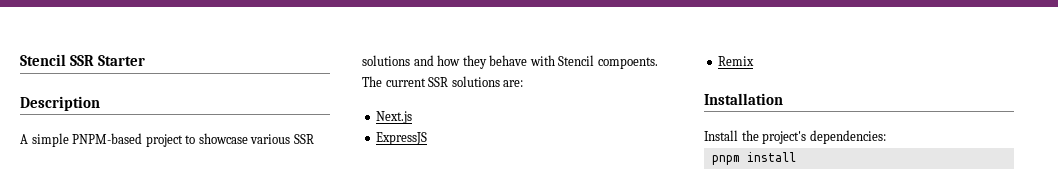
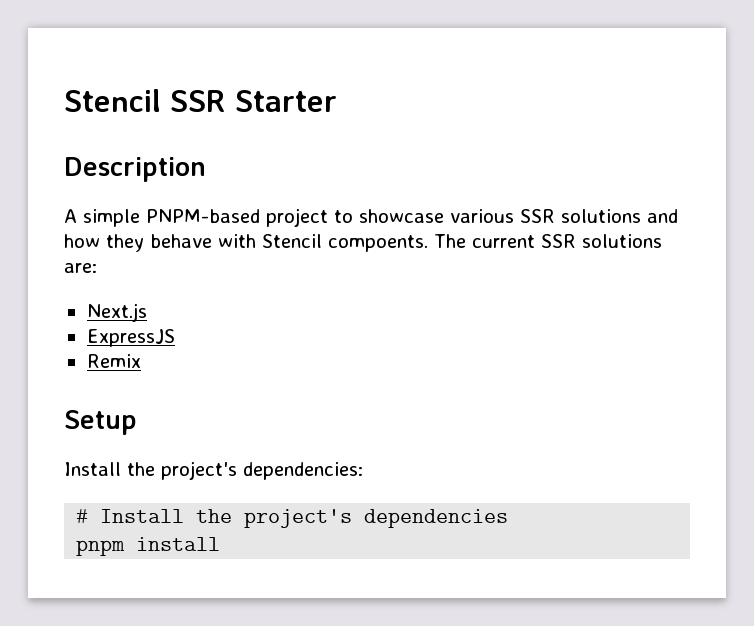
- Installation
+ Setup
+ # Install the project's dependencies

